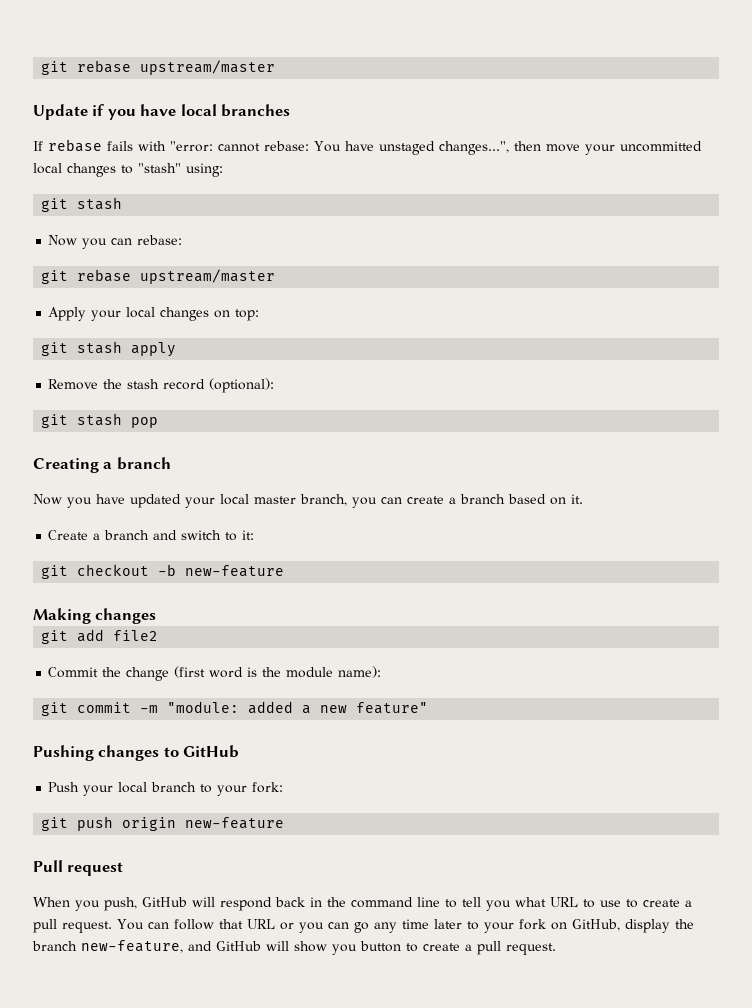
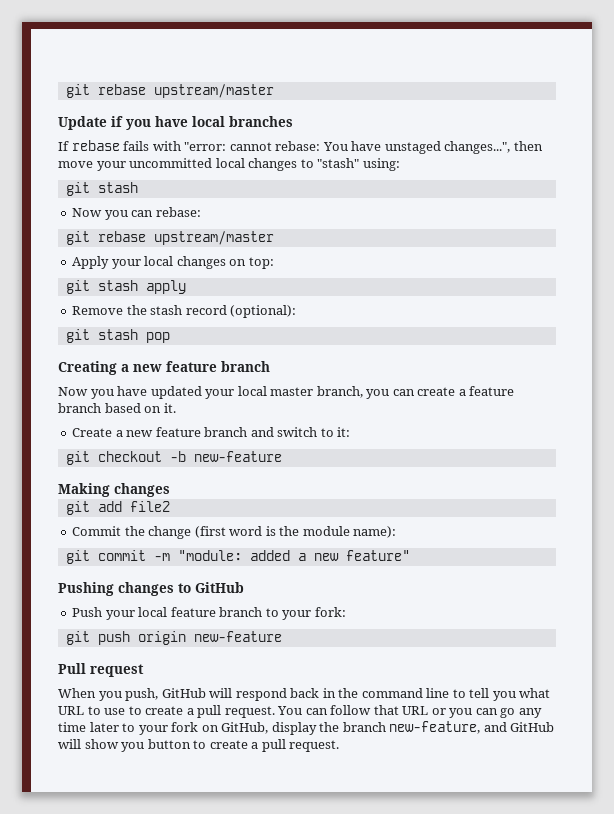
- Creating a branch
+ Creating a new feature branch
- Now you have updated your local master branch, you can create a branch based on it.
+ Now you have updated your local master branch, you can create a feature branch based on it.
- Create a branch and switch to it:
+ Create a new feature branch and switch to it:
- Push your local branch to your fork:
+ Push your local feature branch to your fork:

